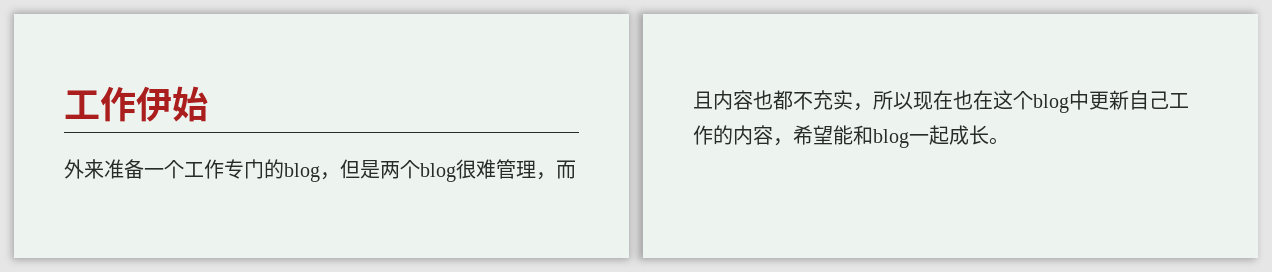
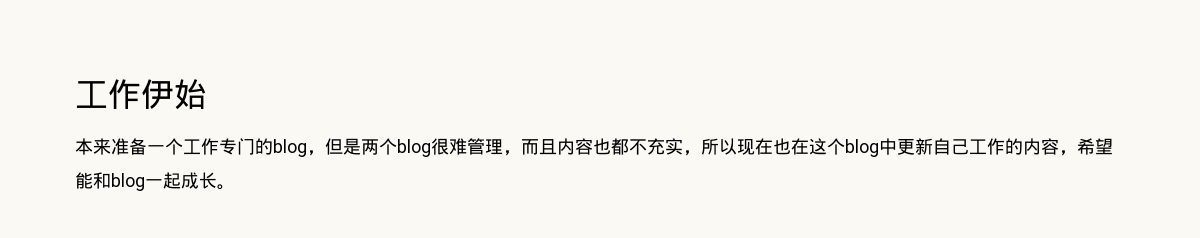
- 外来准备一个工作专门的blog，但是两个blog很难管理，而且内容也都不充实，所以现在也在这个blog中更新自己工作的内容，希望能和blog一起成长。
+ 本来准备一个工作专门的blog，但是两个blog很难管理，而且内容也都不充实，所以现在也在这个blog中更新自己工作的内容，希望能和blog一起成长。

